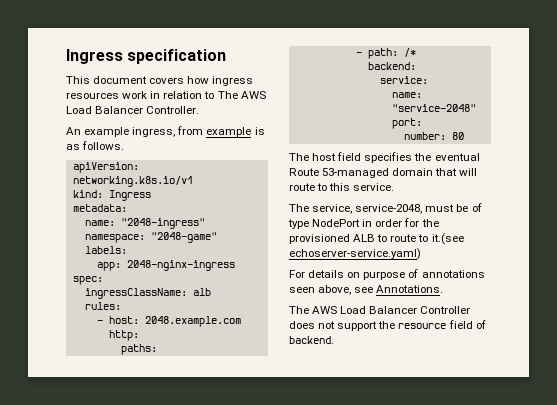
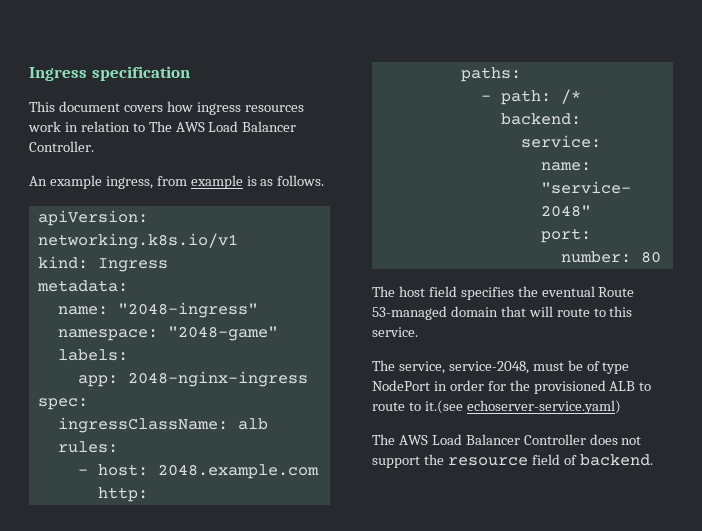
- For details on purpose of annotations seen above, see Annotations.

